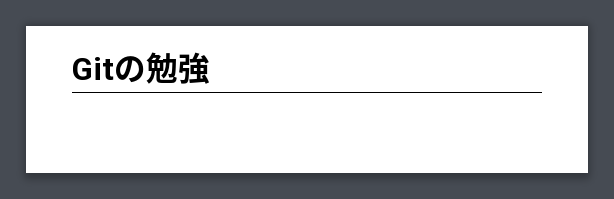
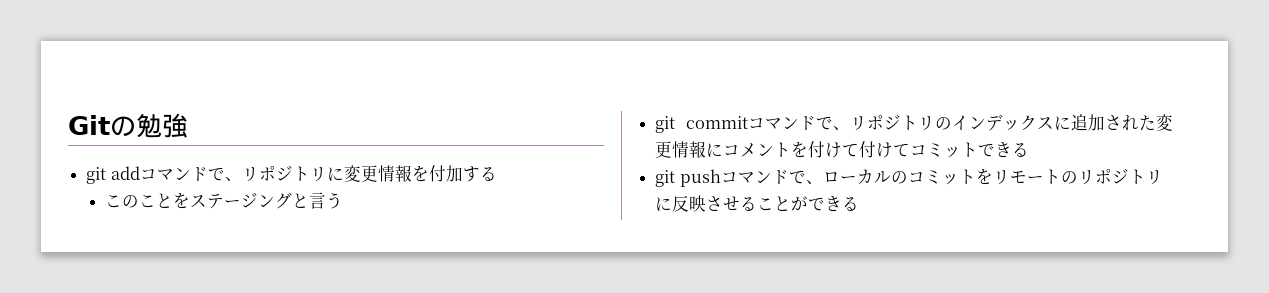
+ git addコマンドで、リポジトリに変更情報を付加する
+ このことをステージングと言う
+ git commitコマンドで、リポジトリのインデックスに追加された変更情報にコメントを付けて付けてコミットできる
+ git pushコマンドで、ローカルのコミットをリモートのリポジトリに反映させることができる

